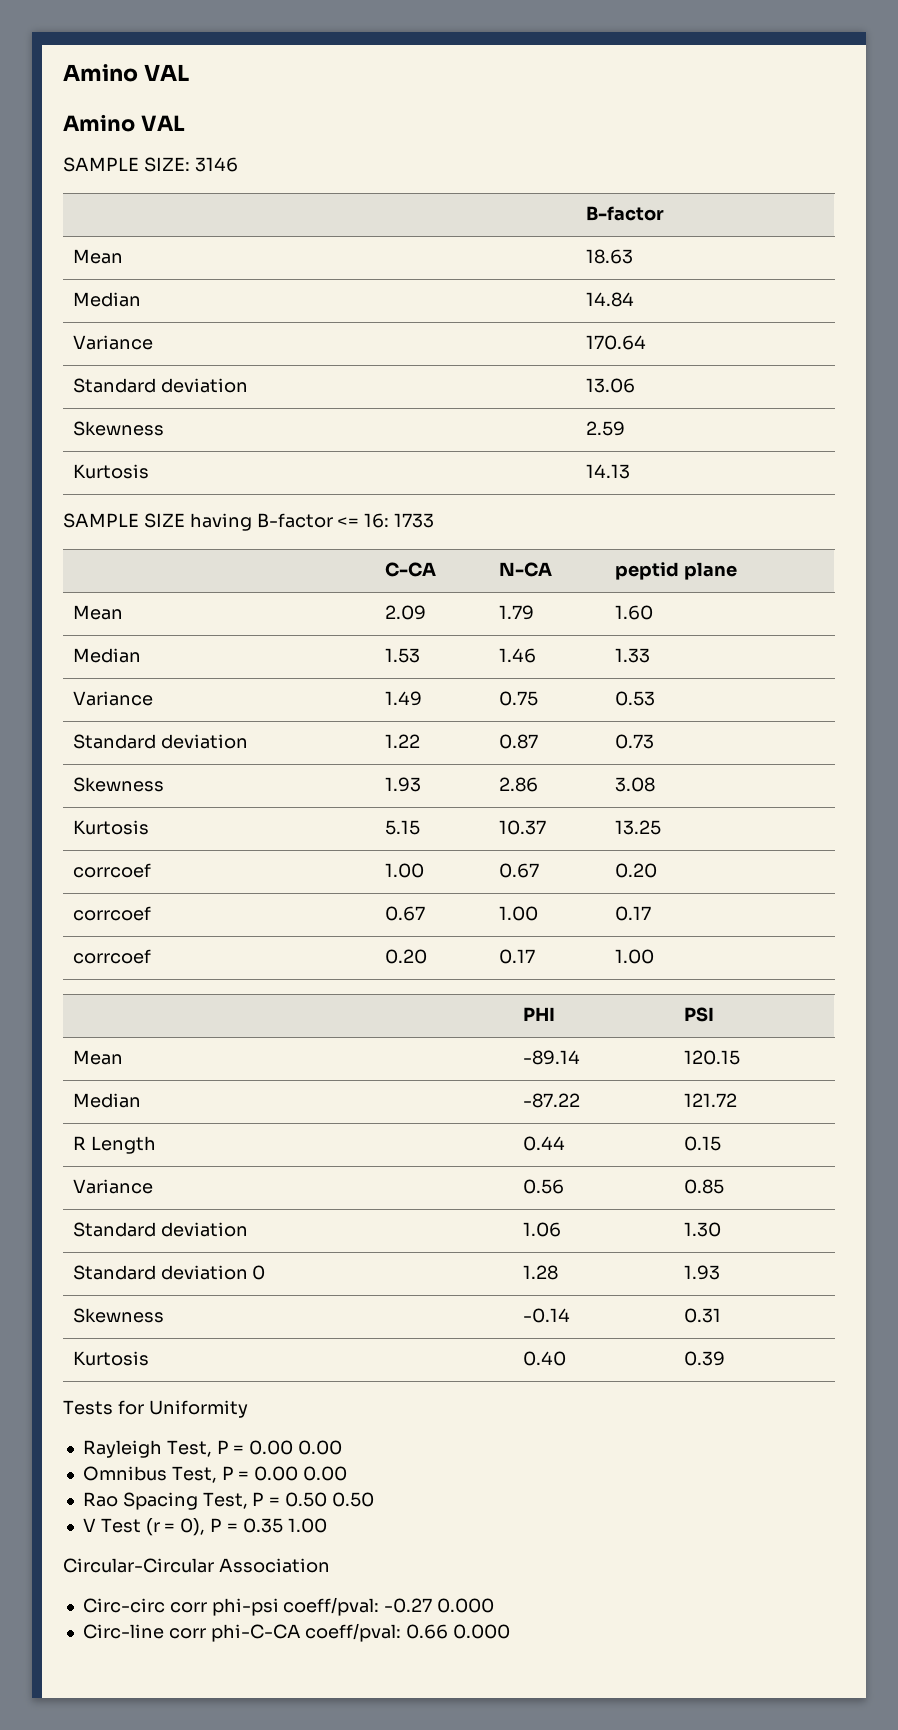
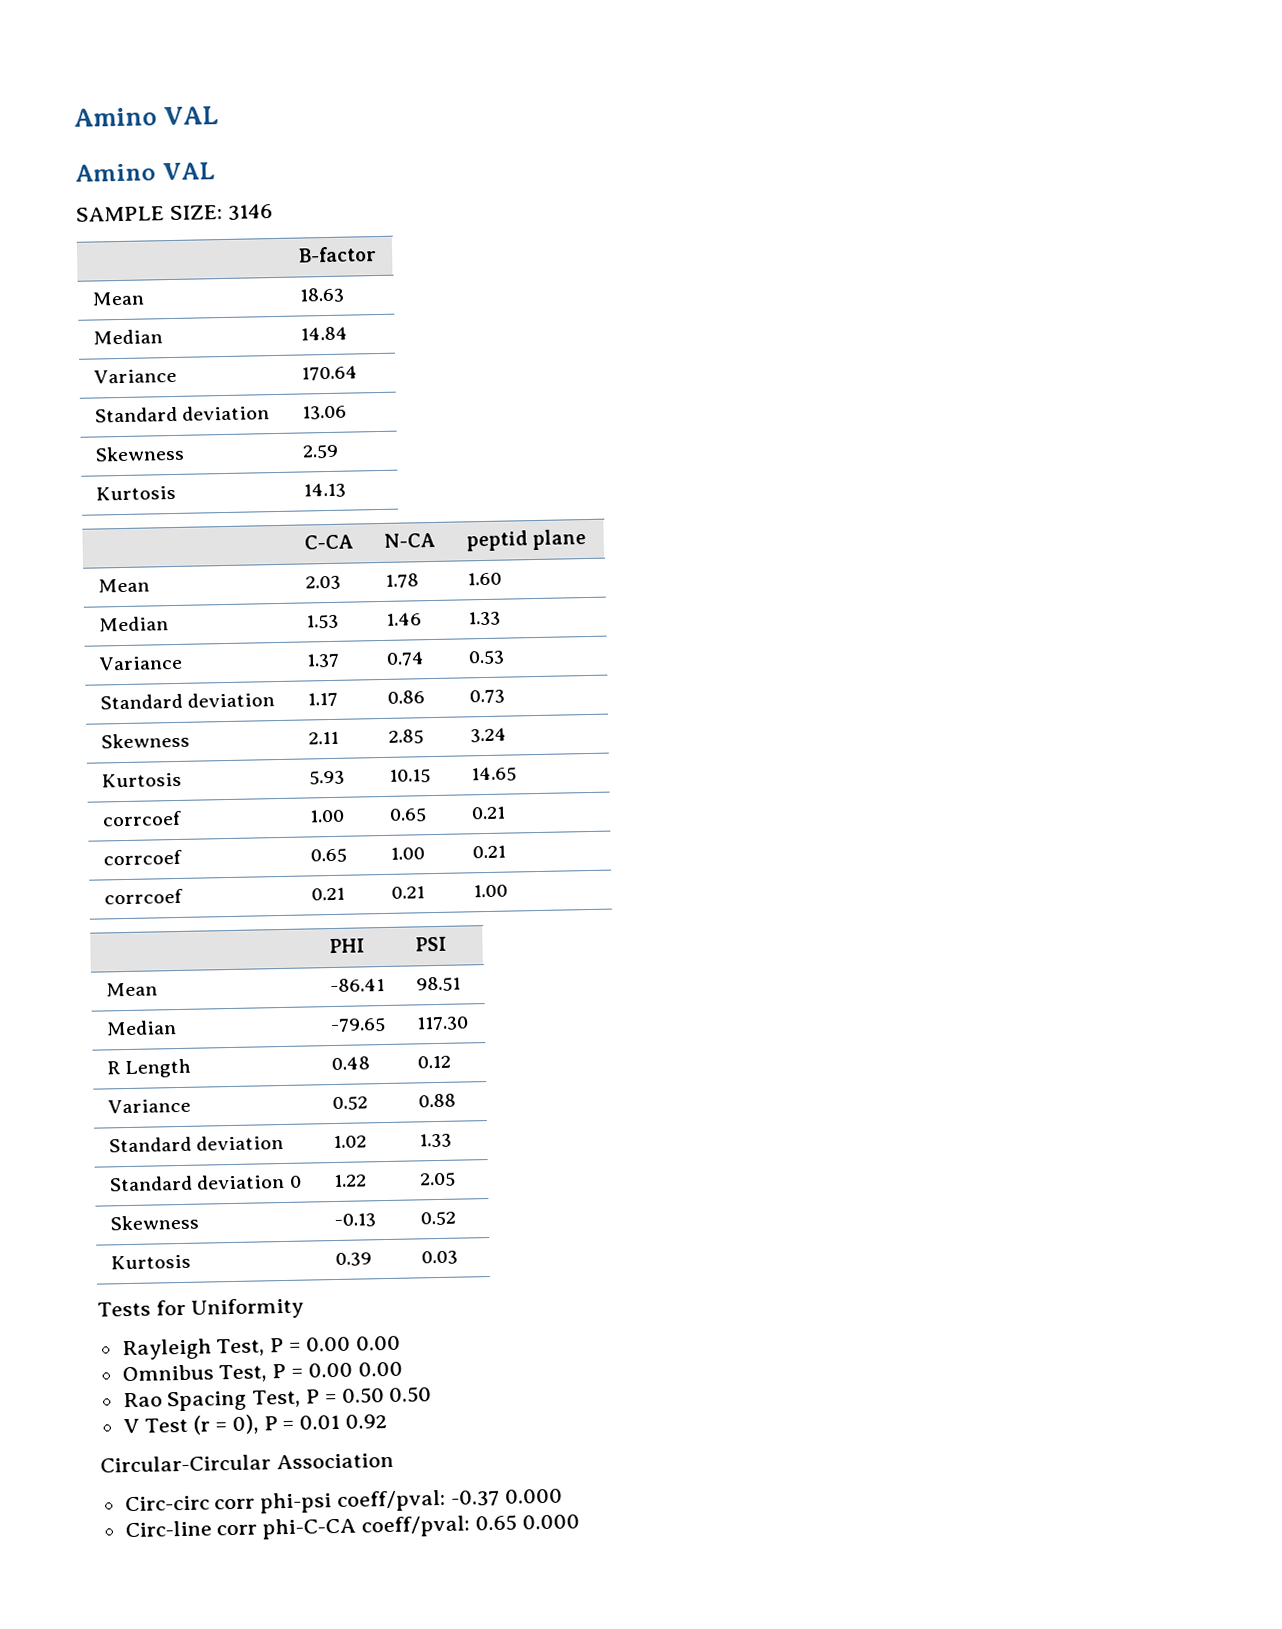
- SAMPLE SIZE having B-factor <= 16: 1733
- Mean | 2.09 | 1.79 | 1.60
+ Mean | 2.03 | 1.78 | 1.60
- Variance | 1.49 | 0.75 | 0.53
+ Variance | 1.37 | 0.74 | 0.53
- Standard deviation | 1.22 | 0.87 | 0.73
+ Standard deviation | 1.17 | 0.86 | 0.73
- Skewness | 1.93 | 2.86 | 3.08
- Kurtosis | 5.15 | 10.37 | 13.25
+ Skewness | 2.11 | 2.85 | 3.24
+ Kurtosis | 5.93 | 10.15 | 14.65
- corrcoef | 1.00 | 0.67 | 0.20
- corrcoef | 0.67 | 1.00 | 0.17
- corrcoef | 0.20 | 0.17 | 1.00
+ corrcoef | 1.00 | 0.65 | 0.21
+ corrcoef | 0.65 | 1.00 | 0.21
+ corrcoef | 0.21 | 0.21 | 1.00
- Mean | -89.14 | 120.15
- Median | -87.22 | 121.72
+ Mean | -86.41 | 98.51
+ Median | -79.65 | 117.30
- R Length | 0.44 | 0.15
- Variance | 0.56 | 0.85
- Standard deviation | 1.06 | 1.30
+ R Length | 0.48 | 0.12
+ Variance | 0.52 | 0.88
+ Standard deviation | 1.02 | 1.33
- Standard deviation 0 | 1.28 | 1.93
- Skewness | -0.14 | 0.31
- Kurtosis | 0.40 | 0.39
+ Standard deviation 0 | 1.22 | 2.05
+ Skewness | -0.13 | 0.52
+ Kurtosis | 0.39 | 0.03
- V Test (r = 0), P = 0.35 1.00
+ V Test (r = 0), P = 0.01 0.92
- Circ-circ corr phi-psi coeff/pval: -0.27 0.000
+ Circ-circ corr phi-psi coeff/pval: -0.37 0.000
- Circ-line corr phi-C-CA coeff/pval: 0.66 0.000
+ Circ-line corr phi-C-CA coeff/pval: 0.65 0.000

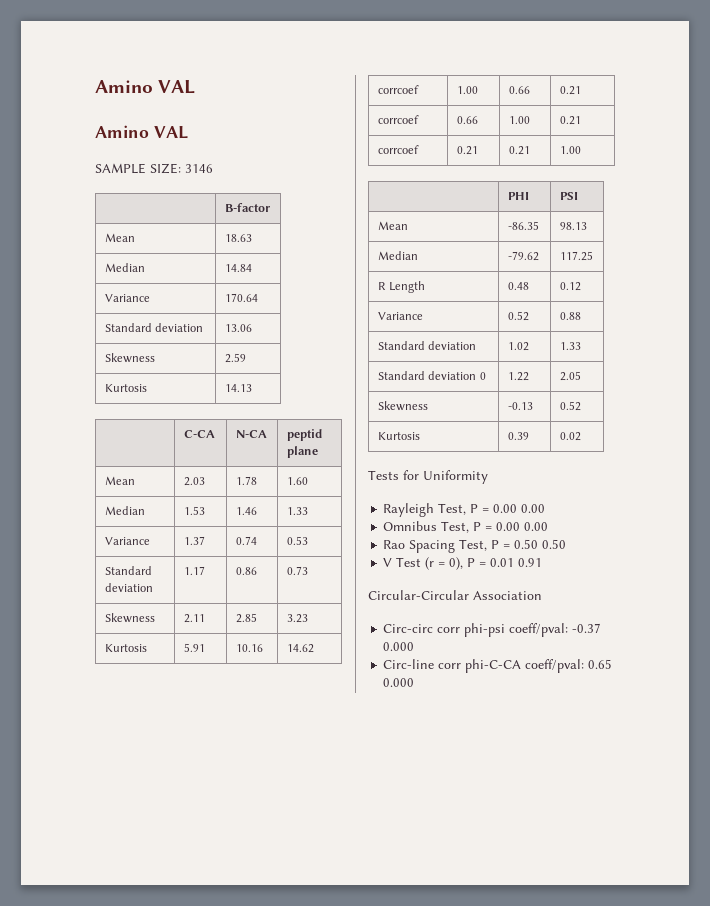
- Skewness | 2.11 | 2.85 | 3.24
- Kurtosis | 5.93 | 10.15 | 14.65
+ Skewness | 2.11 | 2.85 | 3.23
+ Kurtosis | 5.91 | 10.16 | 14.62
- corrcoef | 1.00 | 0.65 | 0.21
- corrcoef | 0.65 | 1.00 | 0.21
+ corrcoef | 1.00 | 0.66 | 0.21
+ corrcoef | 0.66 | 1.00 | 0.21
- Mean | -86.41 | 98.51
- Median | -79.65 | 117.30
+ Mean | -86.35 | 98.13
+ Median | -79.62 | 117.25
- Kurtosis | 0.39 | 0.03
+ Kurtosis | 0.39 | 0.02
- V Test (r = 0), P = 0.01 0.92
+ V Test (r = 0), P = 0.01 0.91

